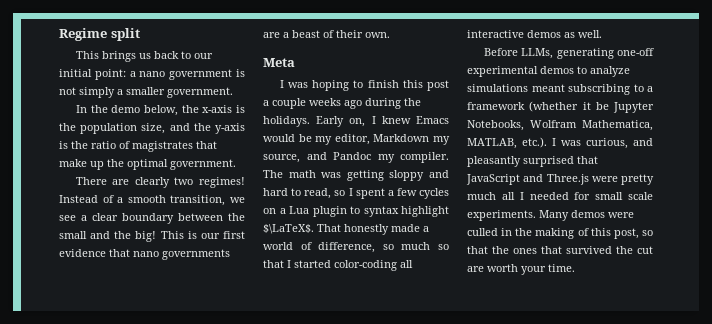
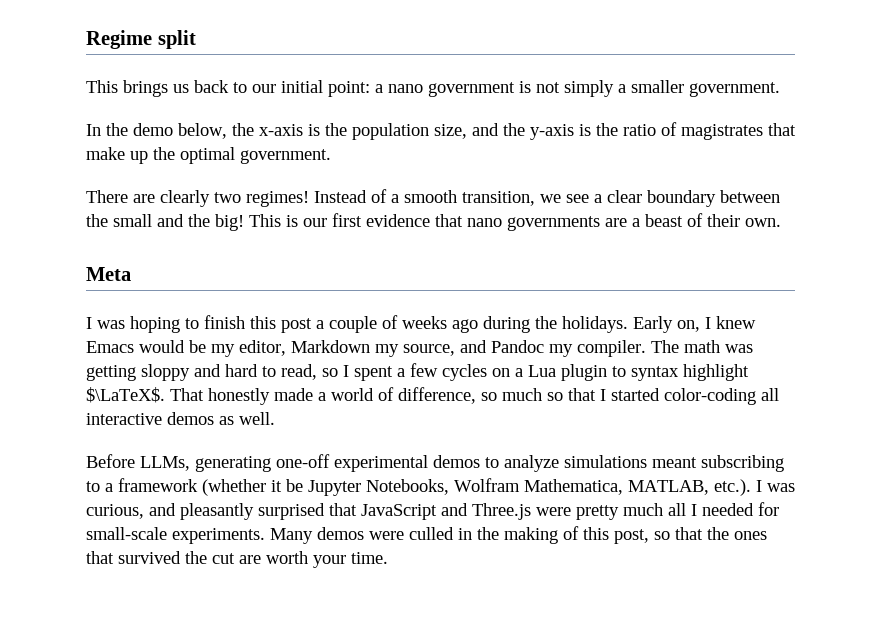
- I was hoping to finish this post a couple weeks ago during the holidays.
+ I was hoping to finish this post a couple of weeks ago during the holidays.
- Before LLMs, generating one-off experimental demos to analyze simulations meant subscribing to a framework (whether it be Jupyter Notebooks, Wolfram Mathematica, MATLAB, etc.). I was curious, and pleasantly surprised that JavaScript and Three.js were pretty much all I needed for small scale experiments.
+ Before LLMs, generating one-off experimental demos to analyze simulations meant subscribing to a framework (whether it be Jupyter Notebooks, Wolfram Mathematica, MATLAB, etc.). I was curious, and pleasantly surprised that JavaScript and Three.js were pretty much all I needed for small-scale experiments.

